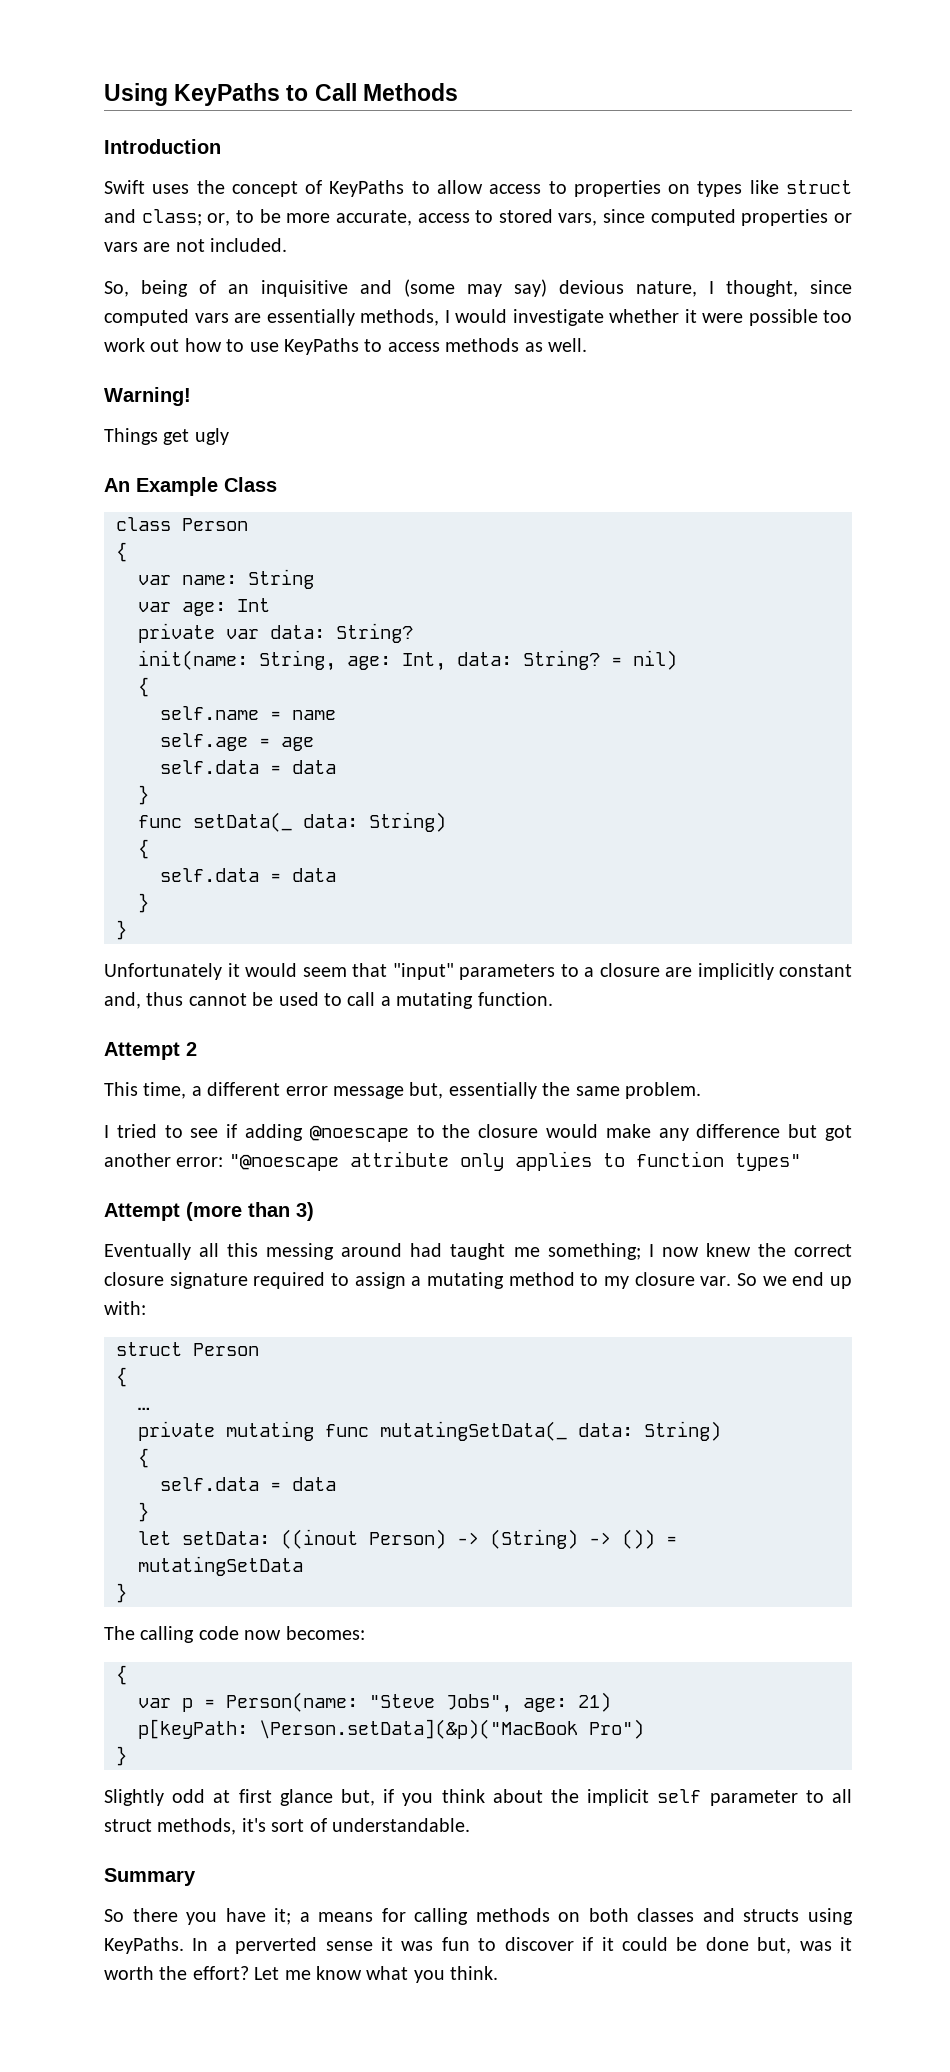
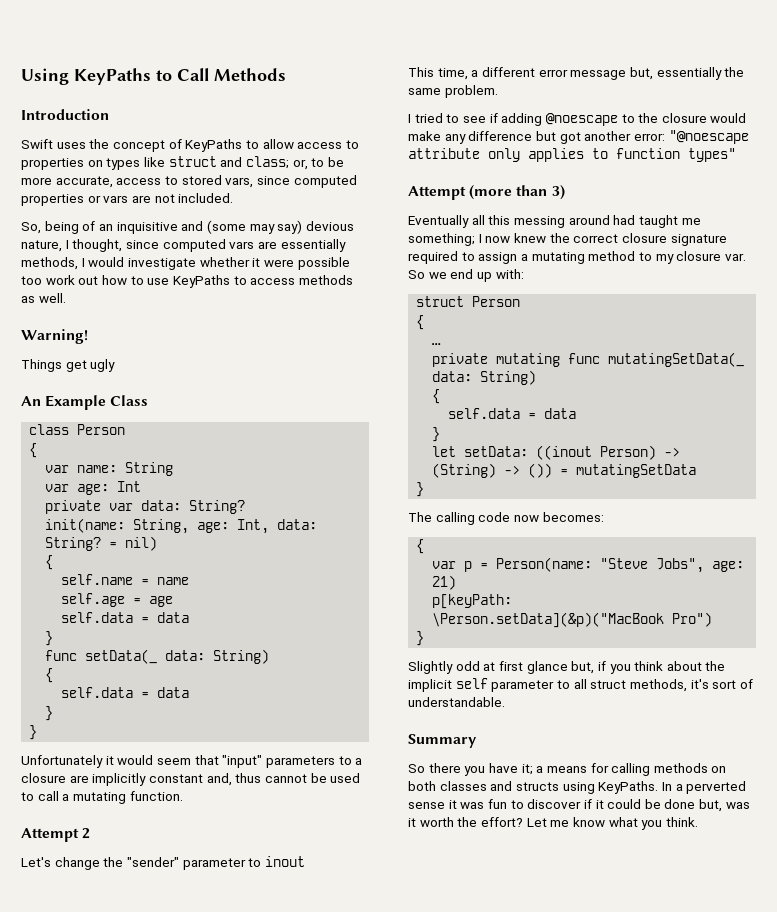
+ Let's change the "sender" parameter to inout

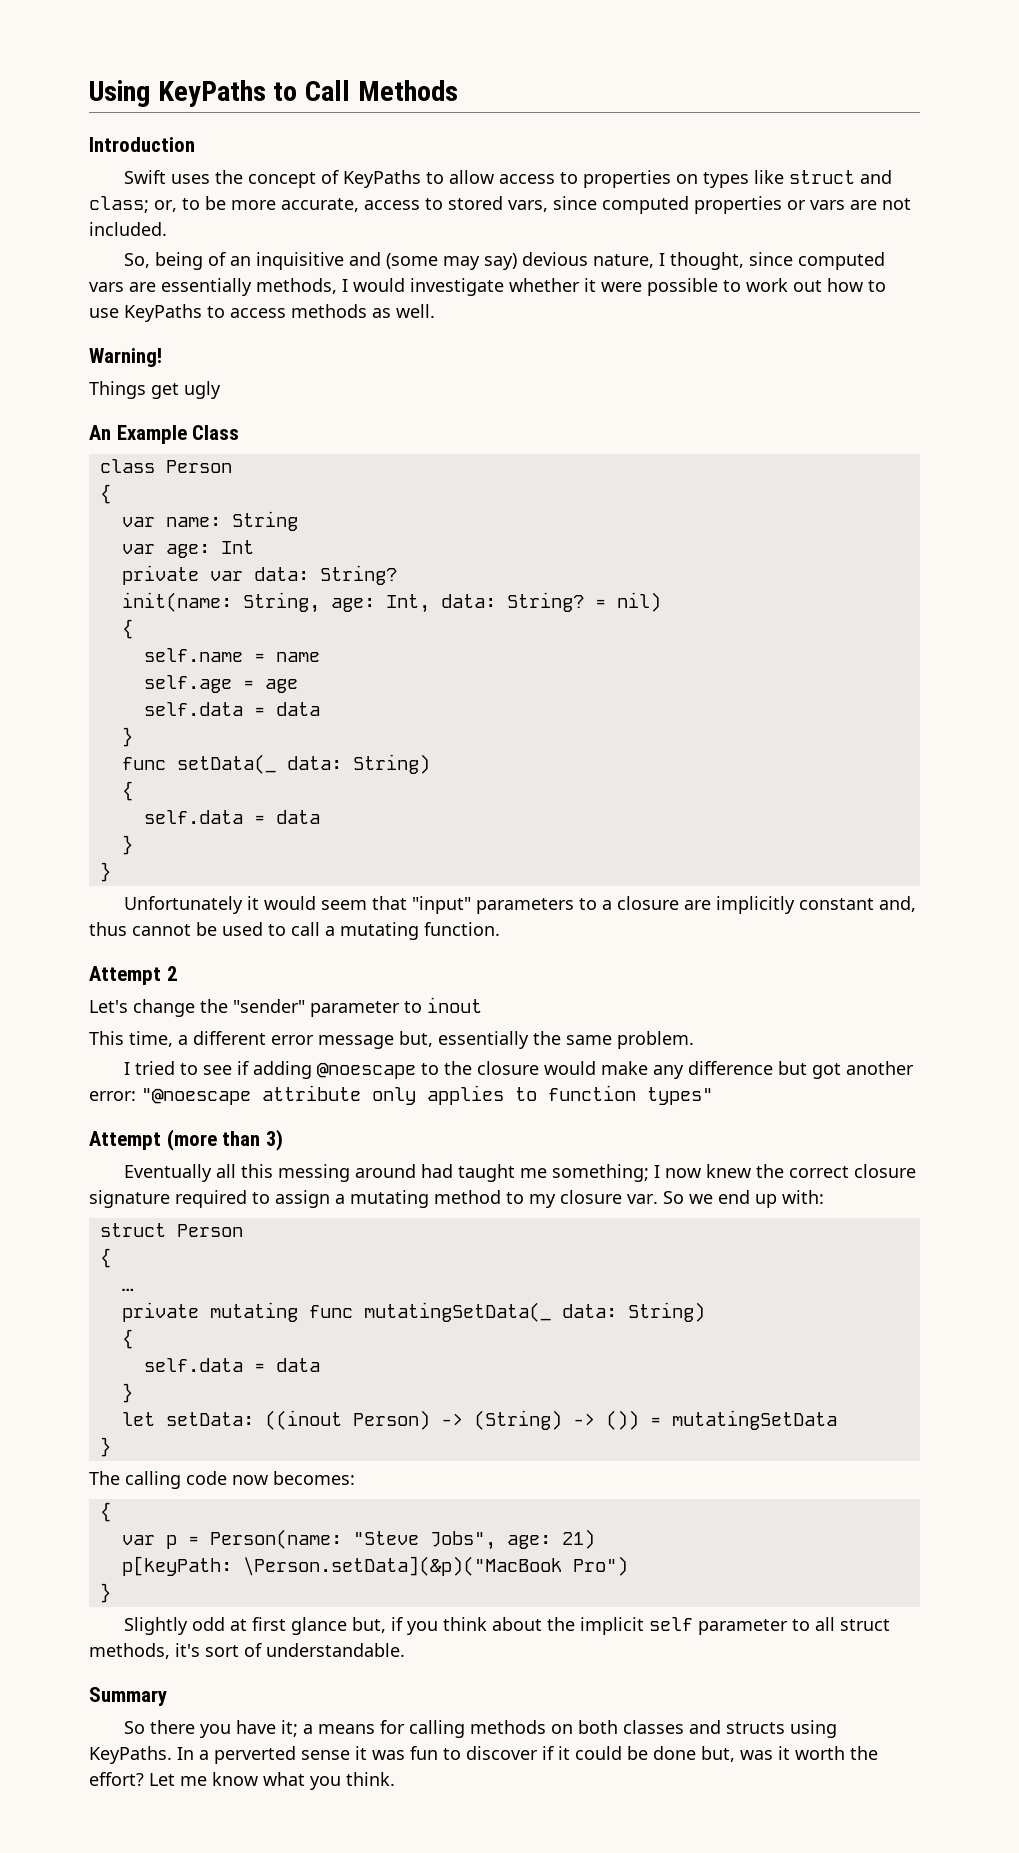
- So, being of an inquisitive and (some may say) devious nature, I thought, since computed vars are essentially methods, I would investigate whether it were possible too work out how to use KeyPaths to access methods as well.
+ So, being of an inquisitive and (some may say) devious nature, I thought, since computed vars are essentially methods, I would investigate whether it were possible to work out how to use KeyPaths to access methods as well.

